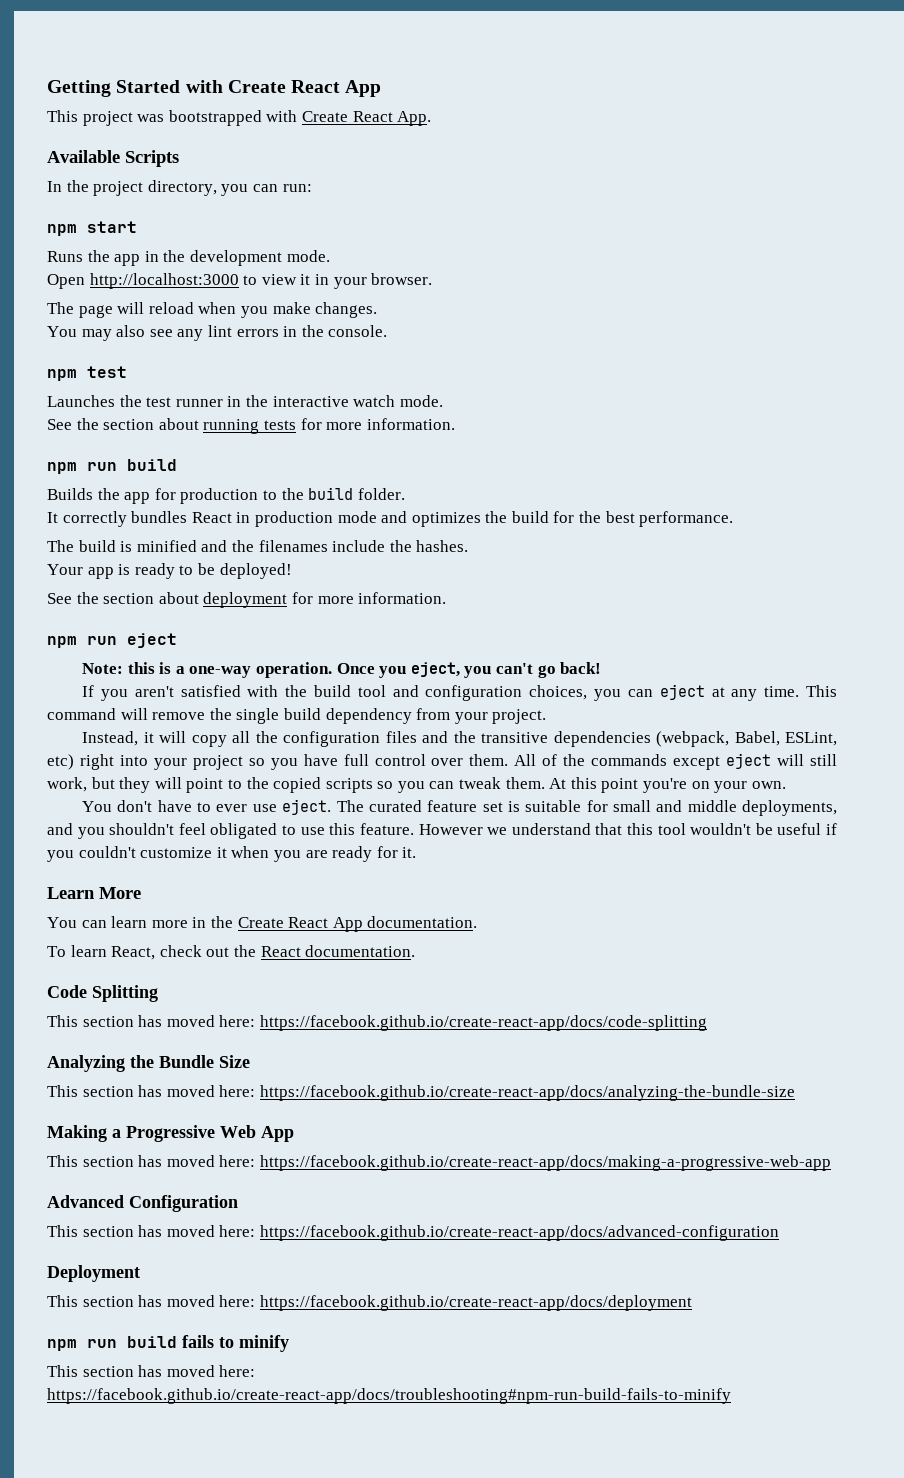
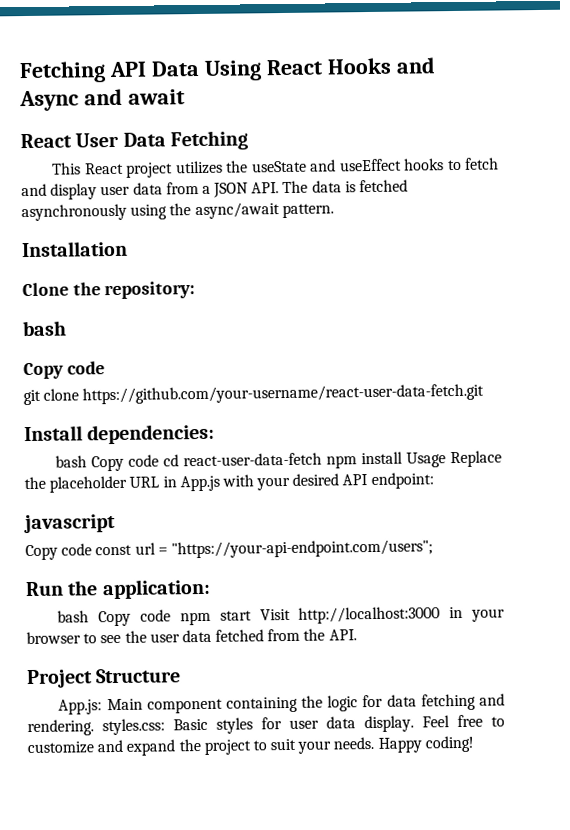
- Getting Started with Create React App
- This project was bootstrapped with Create React App.
- Available Scripts
- In the project directory, you can run:
- npm start
- Runs the app in the development mode.
- Open http://localhost:3000 to view it in your browser.
- The page will reload when you make changes.
- You may also see any lint errors in the console.
- npm test
- Launches the test runner in the interactive watch mode.
- See the section about running tests for more information.
- npm run build
- Builds the app for production to the build folder.
- It correctly bundles React in production mode and optimizes the build for the best performance.
- The build is minified and the filenames include the hashes.
- Your app is ready to be deployed!
- See the section about deployment for more information.
- npm run eject
- Note: this is a one-way operation. Once you eject, you can't go back!
- If you aren't satisfied with the build tool and configuration choices, you can eject at any time. This command will remove the single build dependency from your project.
- Instead, it will copy all the configuration files and the transitive dependencies (webpack, Babel, ESLint, etc) right into your project so you have full control over them. All of the commands except eject will still work, but they will point to the copied scripts so you can tweak them. At this point you're on your own.
- You don't have to ever use eject. The curated feature set is suitable for small and middle deployments, and you shouldn't feel obligated to use this feature. However we understand that this tool wouldn't be useful if you couldn't customize it when you are ready for it.
- Learn More
- You can learn more in the Create React App documentation.
- To learn React, check out the React documentation.
- Code Splitting
- This section has moved here: https://facebook.github.io/create-react-app/docs/code-splitting
- Analyzing the Bundle Size
- This section has moved here: https://facebook.github.io/create-react-app/docs/analyzing-the-bundle-size
- Making a Progressive Web App
- This section has moved here: https://facebook.github.io/create-react-app/docs/making-a-progressive-web-app
- Advanced Configuration
- This section has moved here: https://facebook.github.io/create-react-app/docs/advanced-configuration
- Deployment
- This section has moved here: https://facebook.github.io/create-react-app/docs/deployment
- npm run build fails to minify
- This section has moved here: https://facebook.github.io/create-react-app/docs/troubleshooting#npm-run-build-fails-to-minify
+ Fetching API Data Using React Hooks and Async and await
+ React User Data Fetching
+ This React project utilizes the useState and useEffect hooks to fetch and display user data from a JSON API. The data is fetched asynchronously using the async/await pattern.
+ Installation
+ Clone the repository:
+ bash
+ Copy code
+ git clone https://github.com/your-username/react-user-data-fetch.git
+ Install dependencies:
+ bash Copy code cd react-user-data-fetch npm install Usage Replace the placeholder URL in App.js with your desired API endpoint:
+ javascript
+ Copy code const url = "https://your-api-endpoint.com/users";
+ Run the application:
+ bash Copy code npm start Visit http://localhost:3000 in your browser to see the user data fetched from the API.
+ Project Structure
+ App.js: Main component containing the logic for data fetching and rendering. styles.css: Basic styles for user data display. Feel free to customize and expand the project to suit your needs. Happy coding!

